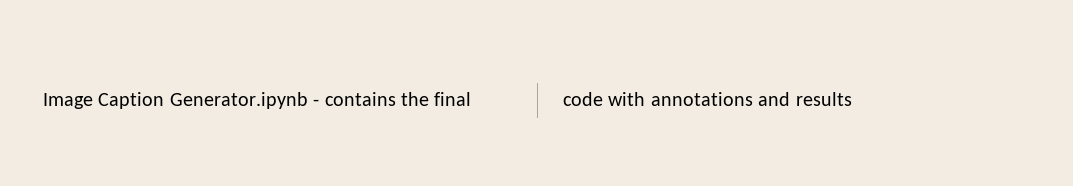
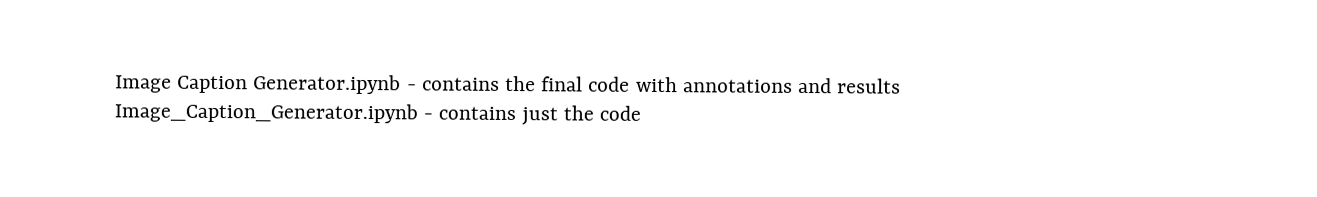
- Image Caption Generator.ipynb - contains the final code with annotations and results
+ Image Caption Generator.ipynb - contains the final code with annotations and results Image_Caption_Generator.ipynb - contains just the code

